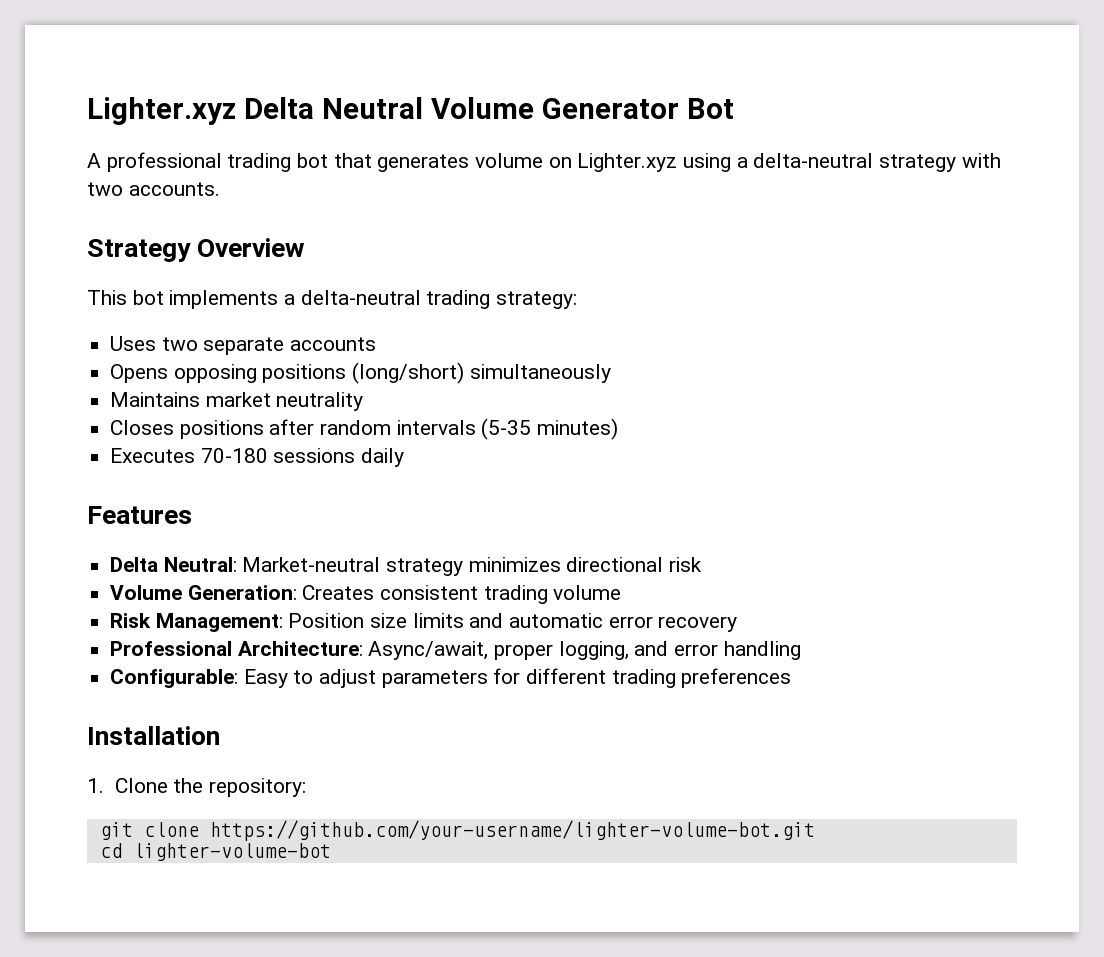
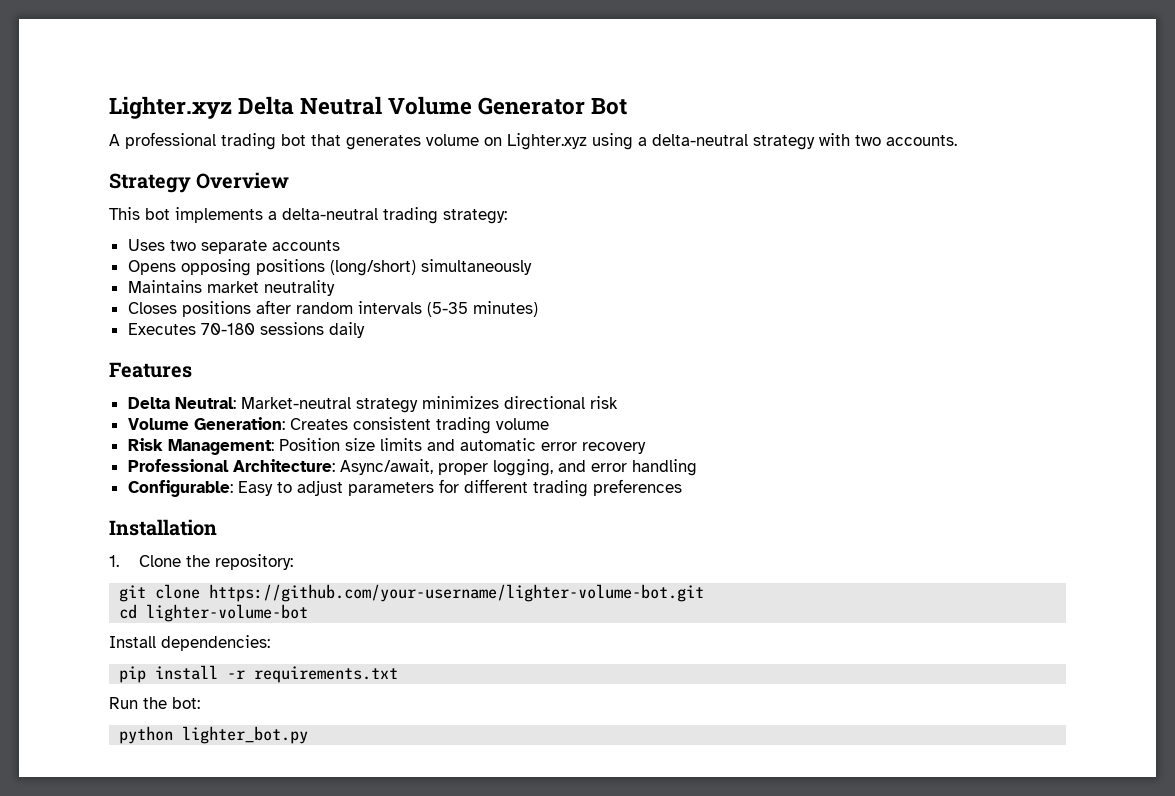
+ Install dependencies:
+ pip install -r requirements.txt
+ Run the bot:
+ python lighter_bot.py

